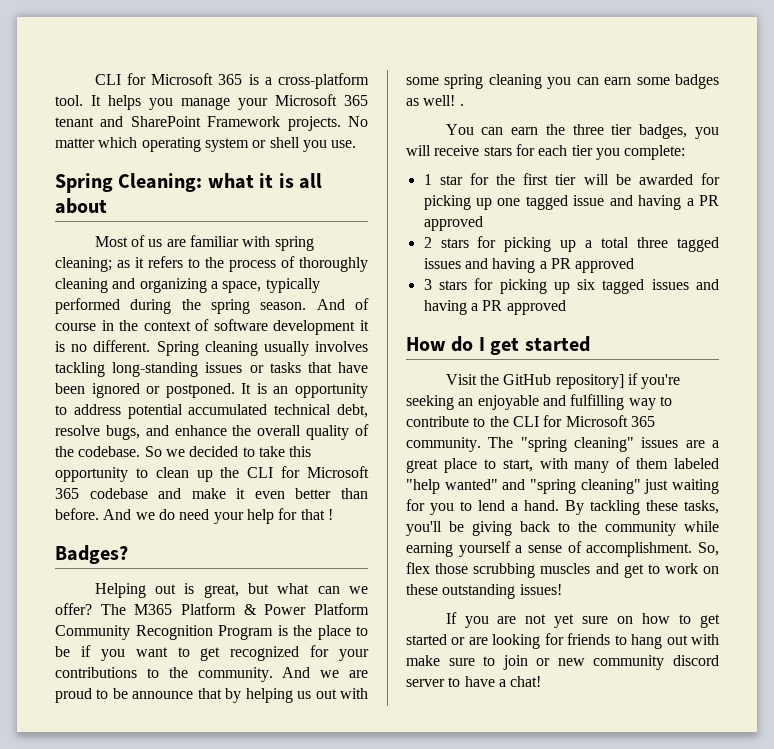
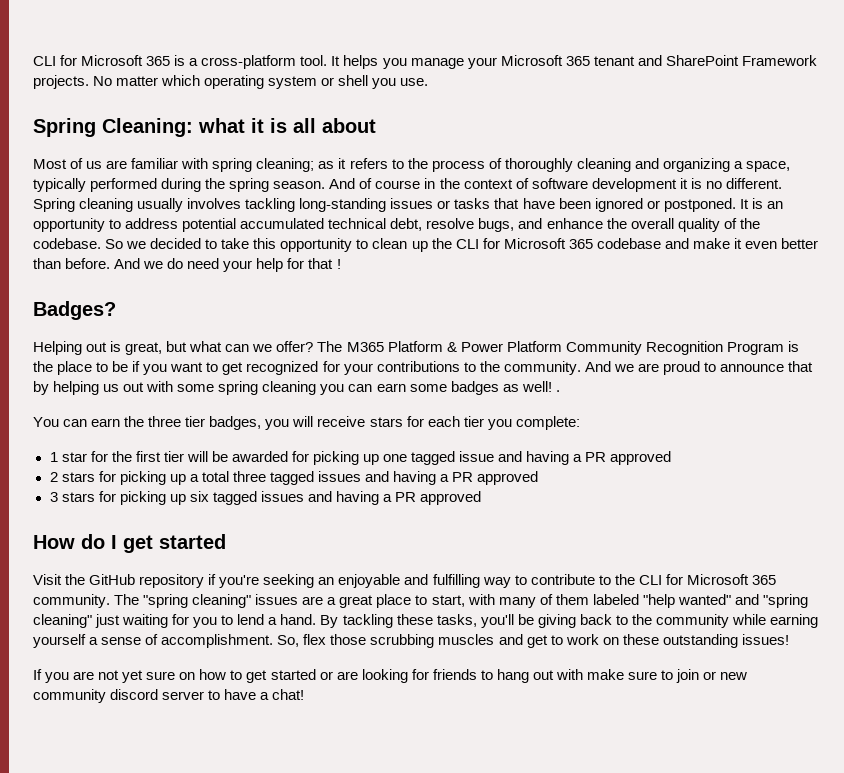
- And we are proud to be announce that by helping us out with some spring cleaning you can earn some badges as well! .
+ And we are proud to announce that by helping us out with some spring cleaning you can earn some badges as well! .
- Visit the GitHub repository] if you're seeking an enjoyable and fulfilling way to contribute to the CLI for Microsoft 365 community.
+ Visit the GitHub repository if you're seeking an enjoyable and fulfilling way to contribute to the CLI for Microsoft 365 community.

